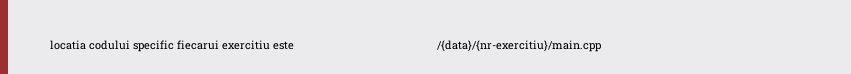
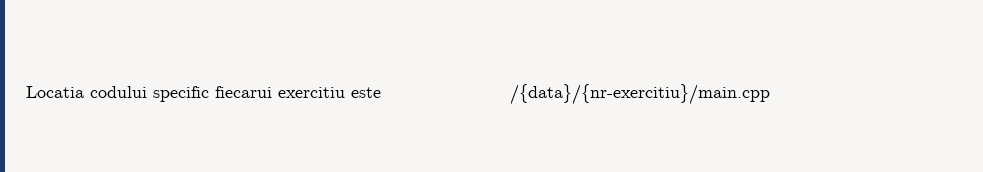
- locatia codului specific fiecarui exercitiu este /{data}/{nr-exercitiu}/main.cpp
+ Locatia codului specific fiecarui exercitiu este /{data}/{nr-exercitiu}/main.cpp

